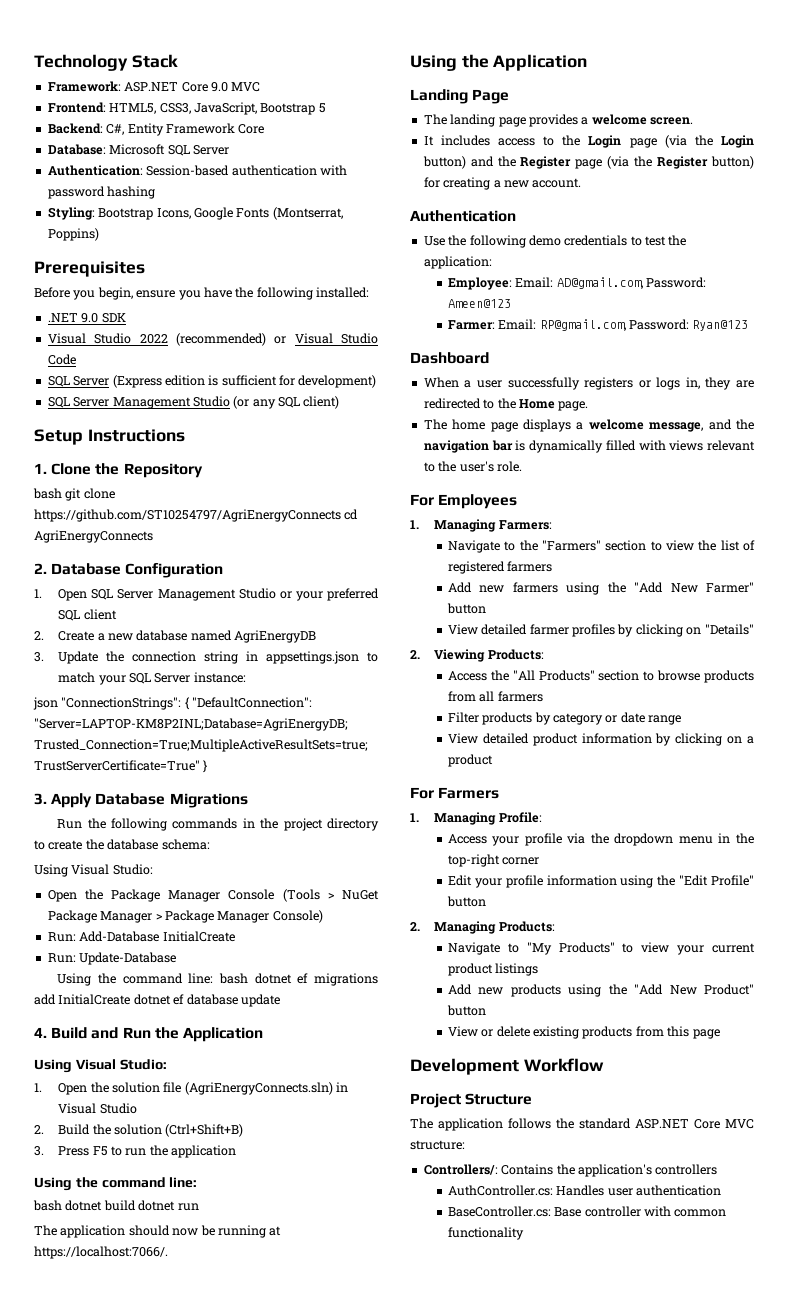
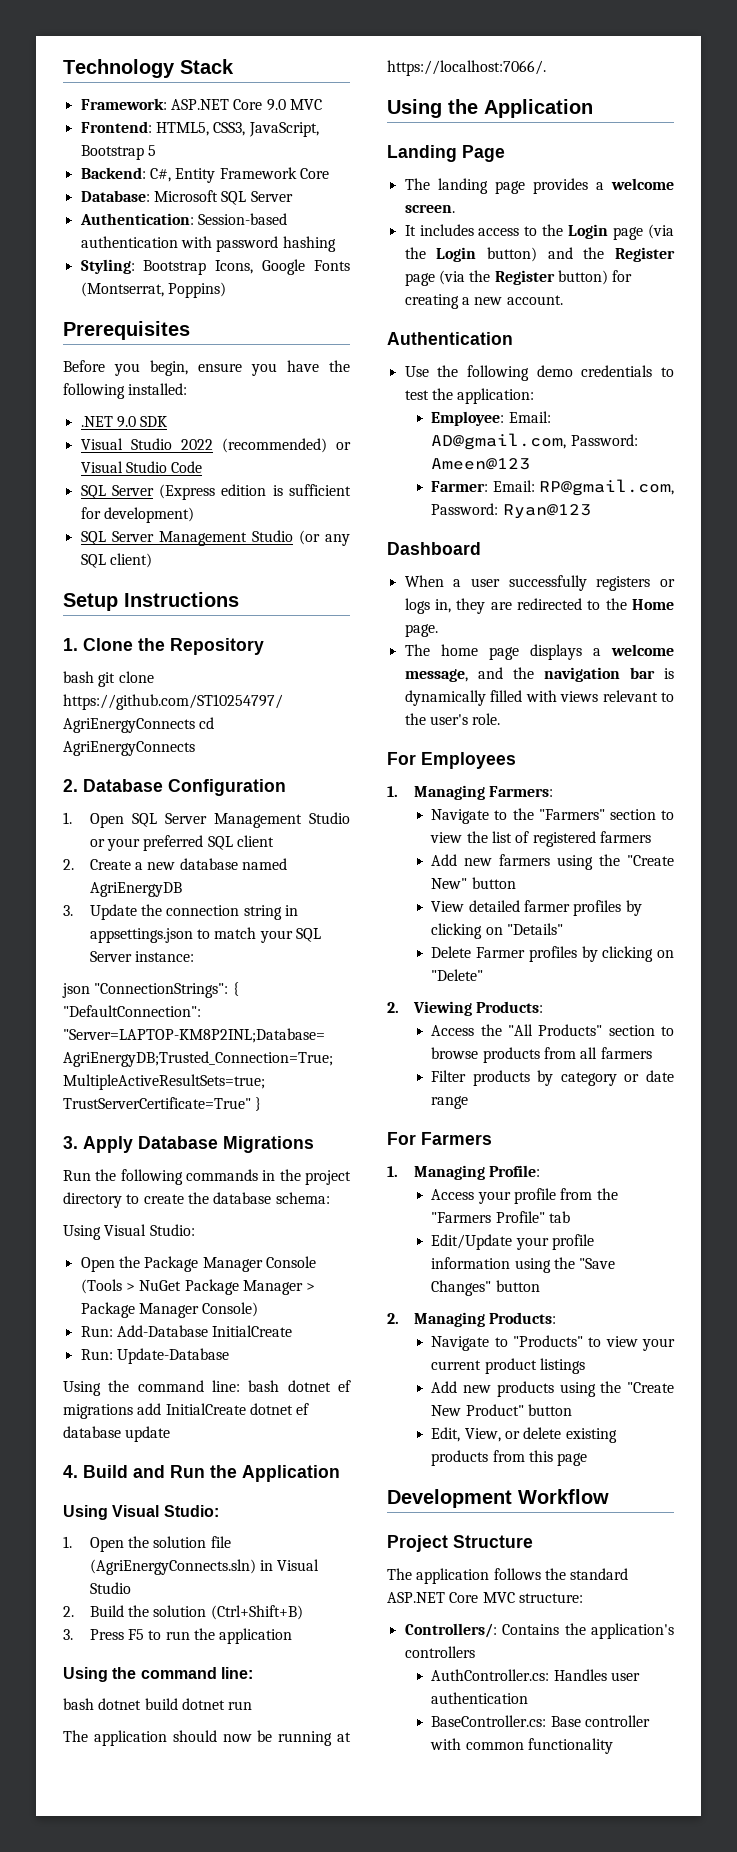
- Add new farmers using the "Add New Farmer" button
+ Add new farmers using the "Create New" button
+ Delete Farmer profiles by clicking on "Delete"
- View detailed product information by clicking on a product
- Access your profile via the dropdown menu in the top-right corner
- Edit your profile information using the "Edit Profile" button
+ Access your profile from the "Farmers Profile" tab
+ Edit/Update your profile information using the "Save Changes" button
- Navigate to "My Products" to view your current product listings
+ Navigate to "Products" to view your current product listings
- Add new products using the "Add New Product" button
+ Add new products using the "Create New Product" button
- View or delete existing products from this page
+ Edit, View, or delete existing products from this page

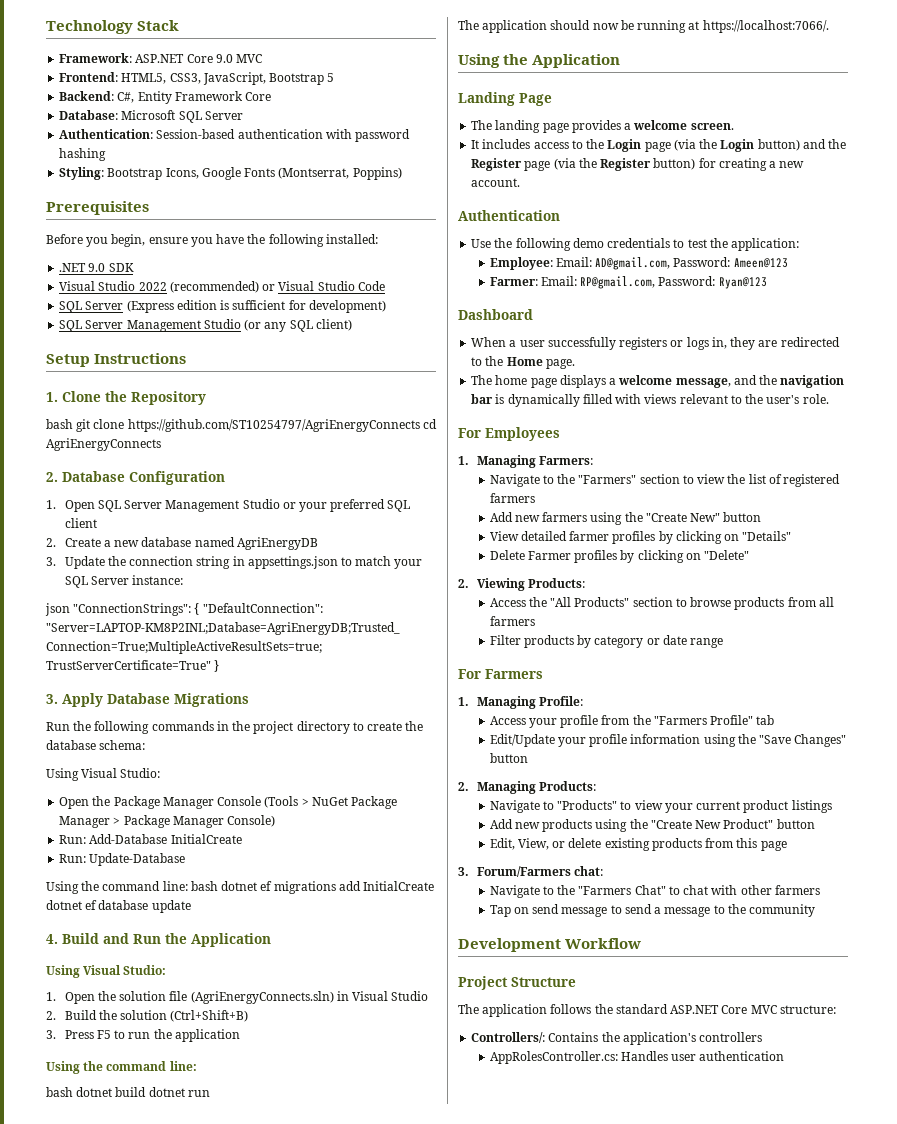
+ 3. Forum/Farmers chat:
+ Navigate to the "Farmers Chat" to chat with other farmers
+ Tap on send message to send a message to the community
- AuthController.cs: Handles user authentication
+ AppRolesController.cs: Handles user authentication
- BaseController.cs: Base controller with common functionality

